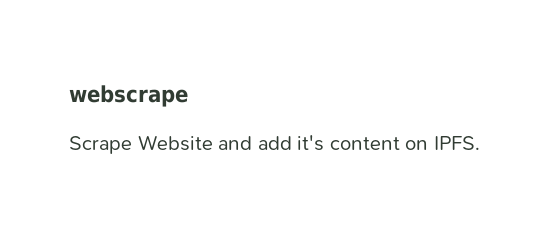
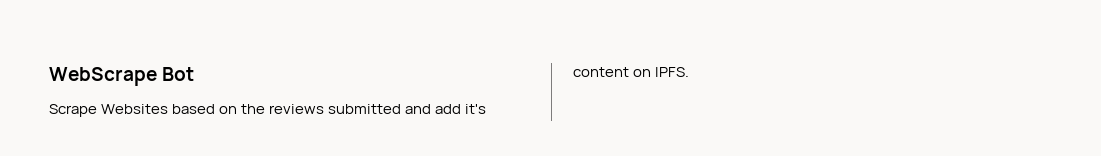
- webscrape
+ WebScrape Bot
- Scrape Website and add it's content on IPFS.
+ Scrape Websites based on the reviews submitted and add it's content on IPFS.

